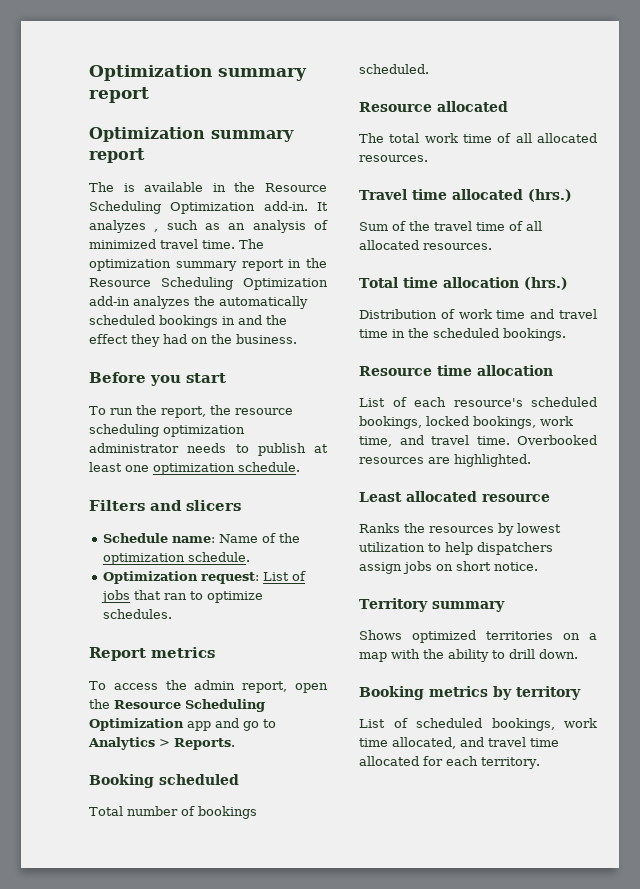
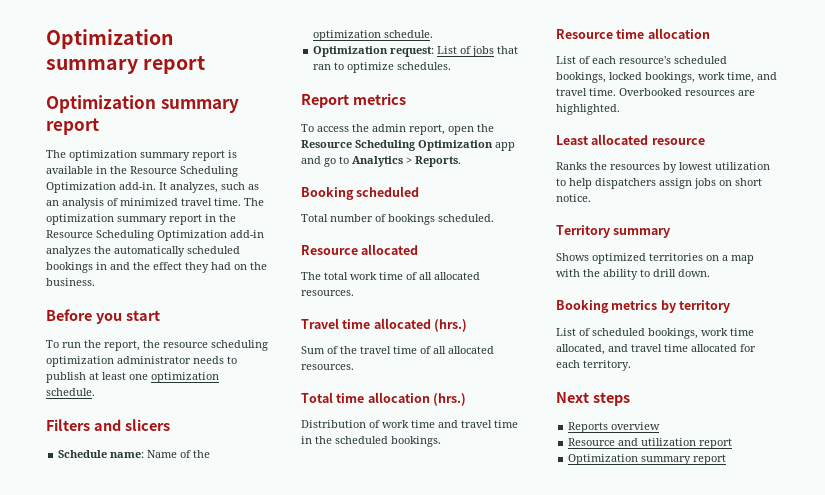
- The is available in the Resource Scheduling Optimization add-in.
+ The optimization summary report is available in the Resource Scheduling Optimization add-in.
- It analyzes , such as an analysis of minimized travel time.
+ It analyzes, such as an analysis of minimized travel time.
+ Next steps
+ Reports overview
+ Resource and utilization report
+ Optimization summary report

